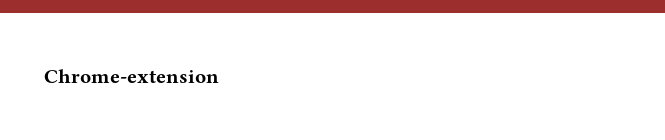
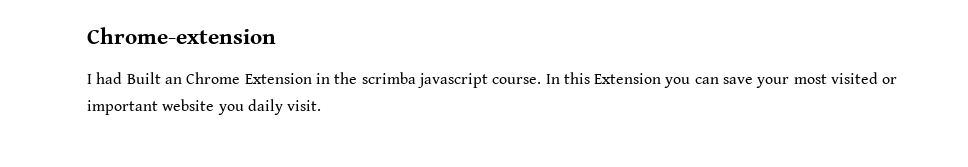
+ I had Built an Chrome Extension in the scrimba javascript course. In this Extension you can save your most visited or important website you daily visit.

